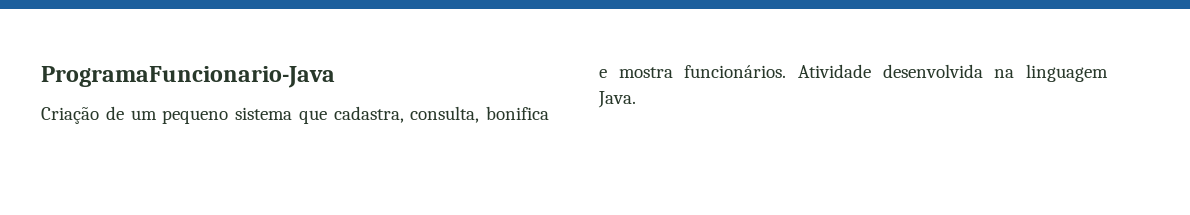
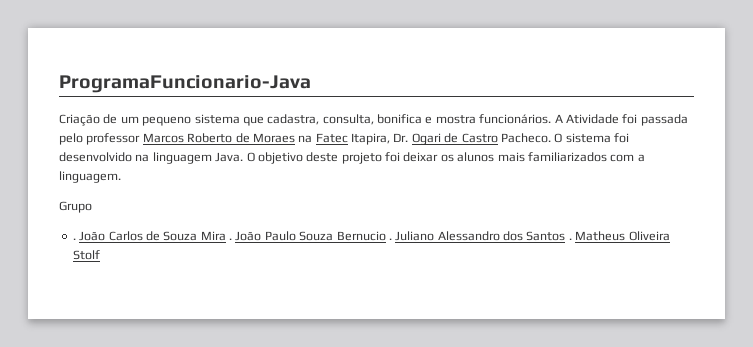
- Atividade desenvolvida na linguagem Java.
+ A Atividade foi passada pelo professor Marcos Roberto de Moraes na Fatec Itapira, Dr. Ogari de Castro Pacheco. O sistema foi desenvolvido na linguagem Java. O objetivo deste projeto foi deixar os alunos mais familiarizados com a linguagem.
+ Grupo
+ . João Carlos de Souza Mira . João Paulo Souza Bernucio . Juliano Alessandro dos Santos . Matheus Oliveira Stolf

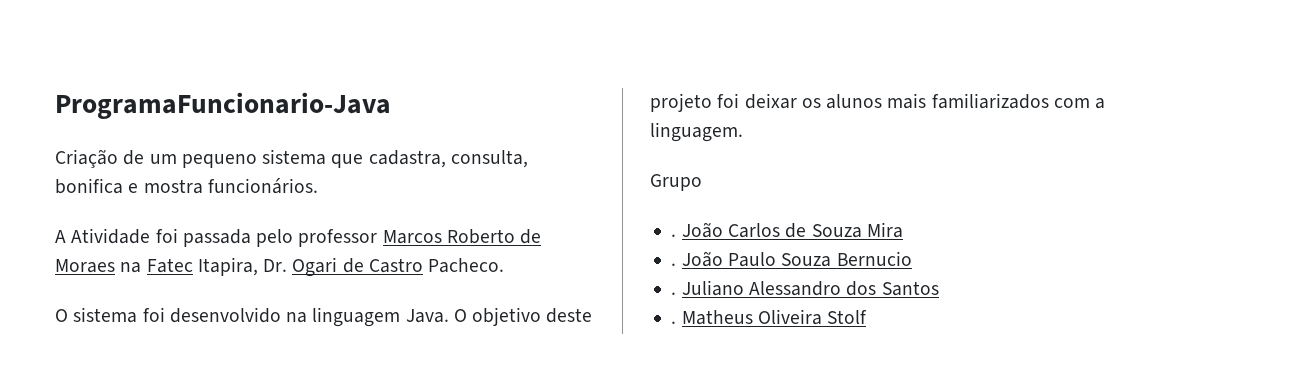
- Criação de um pequeno sistema que cadastra, consulta, bonifica e mostra funcionários. A Atividade foi passada pelo professor Marcos Roberto de Moraes na Fatec Itapira, Dr. Ogari de Castro Pacheco. O sistema foi desenvolvido na linguagem Java.
+ Criação de um pequeno sistema que cadastra, consulta, bonifica e mostra funcionários.
+ A Atividade foi passada pelo professor Marcos Roberto de Moraes na Fatec Itapira, Dr. Ogari de Castro Pacheco.
+ O sistema foi desenvolvido na linguagem Java.
- João Carlos de Souza Mira .
+ João Carlos de Souza Mira
+ .
- João Paulo Souza Bernucio .
+ João Paulo Souza Bernucio
+ .
- Juliano Alessandro dos Santos .
+ Juliano Alessandro dos Santos
+ .

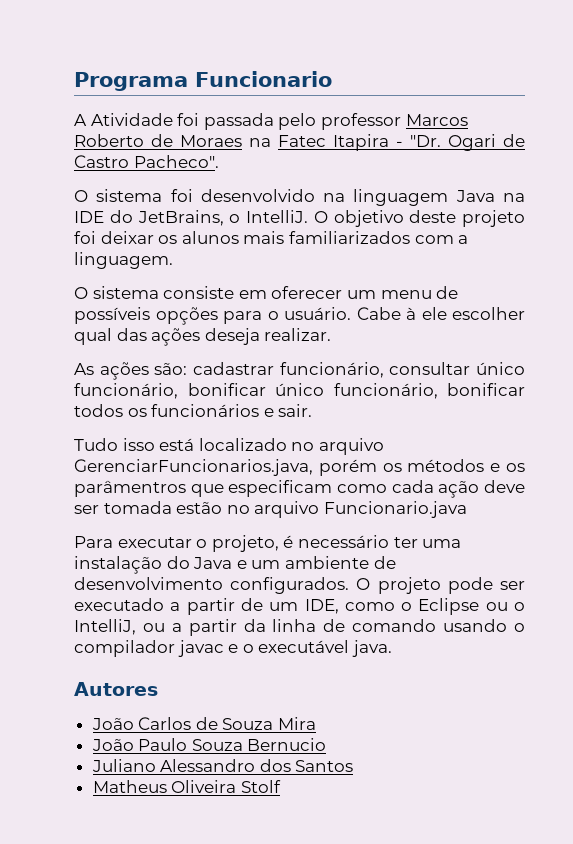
- ProgramaFuncionario-Java
- Criação de um pequeno sistema que cadastra, consulta, bonifica e mostra funcionários.
+ Programa Funcionario
- A Atividade foi passada pelo professor Marcos Roberto de Moraes na Fatec Itapira, Dr. Ogari de Castro Pacheco.
+ A Atividade foi passada pelo professor Marcos Roberto de Moraes na Fatec Itapira - "Dr. Ogari de Castro Pacheco".
- O sistema foi desenvolvido na linguagem Java.
+ O sistema foi desenvolvido na linguagem Java na IDE do JetBrains, o IntelliJ.
- Grupo
- . João Carlos de Souza Mira
- . João Paulo Souza Bernucio
- . Juliano Alessandro dos Santos
- . Matheus Oliveira Stolf
+ O sistema consiste em oferecer um menu de possíveis opções para o usuário. Cabe à ele escolher qual das ações deseja realizar.
+ As ações são: cadastrar funcionário, consultar único funcionário, bonificar único funcionário, bonificar todos os funcionários e sair.
+ Tudo isso está localizado no arquivo GerenciarFuncionarios.java, porém os métodos e os parâmentros que especificam como cada ação deve ser tomada estão no arquivo Funcionario.java
+ Para executar o projeto, é necessário ter uma instalação do Java e um ambiente de desenvolvimento configurados. O projeto pode ser executado a partir de um IDE, como o Eclipse ou o IntelliJ, ou a partir da linha de comando usando o compilador javac e o executável java.
+ Autores
+ João Carlos de Souza Mira
+ João Paulo Souza Bernucio
+ Juliano Alessandro dos Santos
+ Matheus Oliveira Stolf

